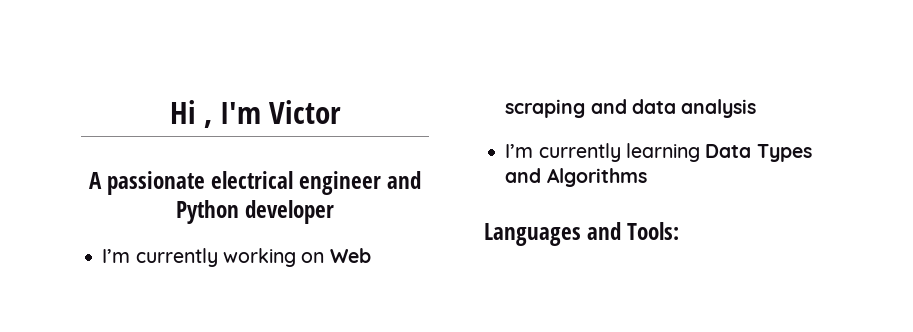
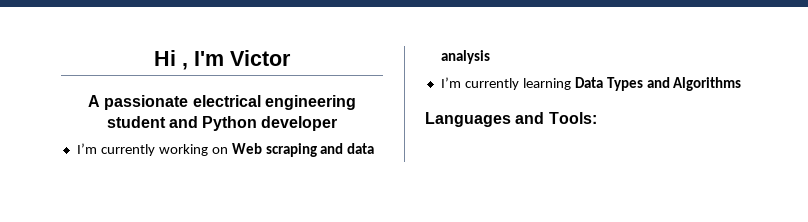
- A passionate electrical engineer and Python developer
+ A passionate electrical engineering student and Python developer

